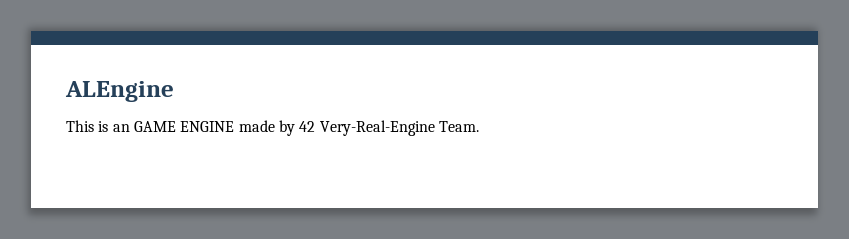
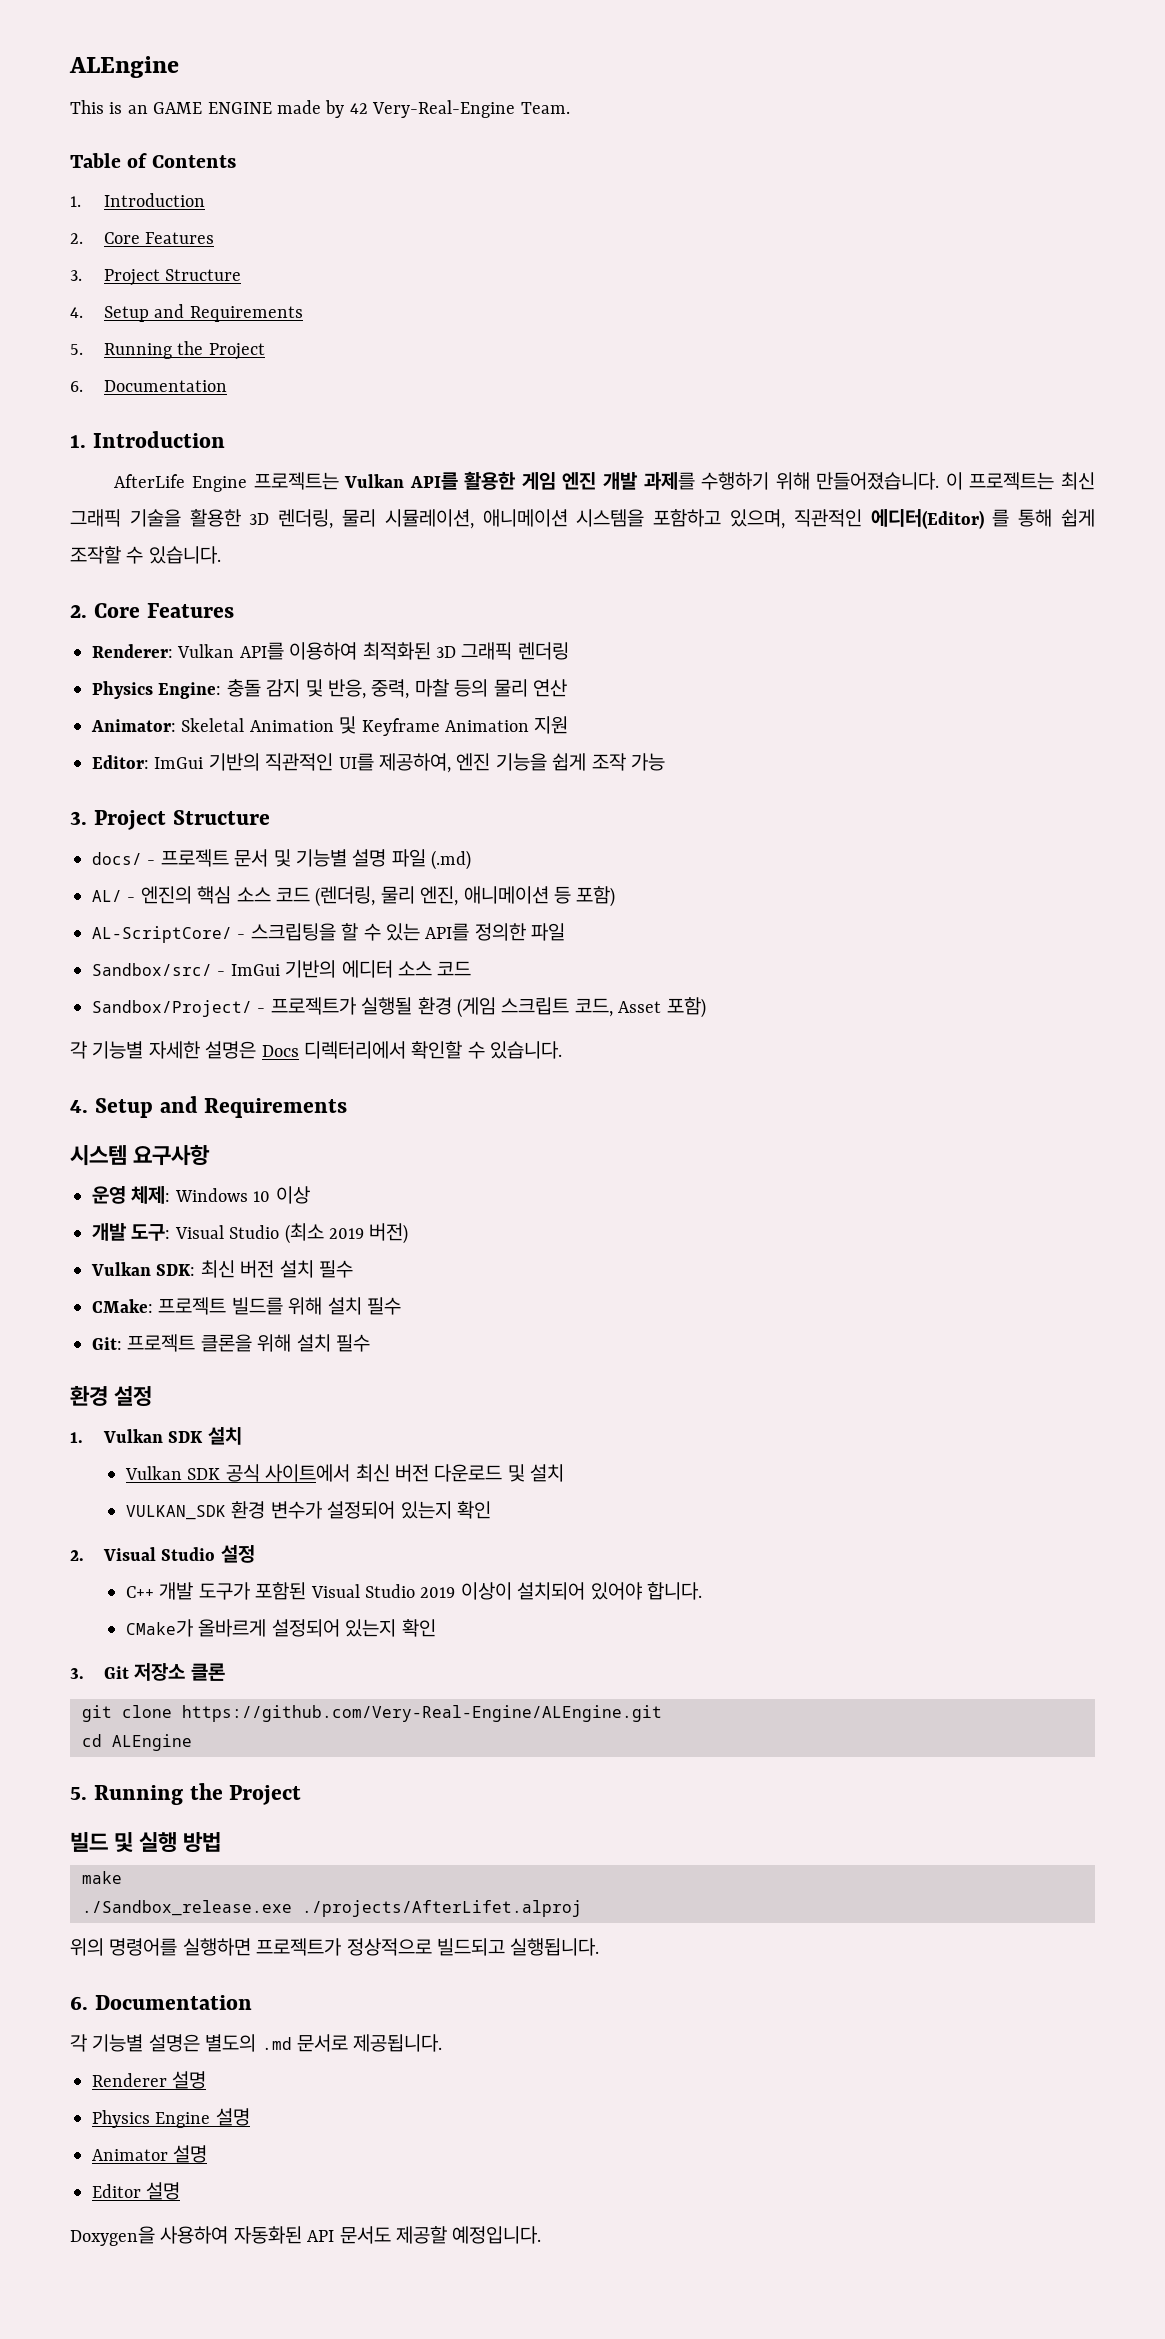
+ Table of Contents
+ 1. Introduction
+ 2. Core Features
+ 3. Project Structure
+ 4. Setup and Requirements
+ 5. Running the Project
+ 6. Documentation
+ 1. Introduction
+ AfterLife Engine 프로젝트는 Vulkan API를 활용한 게임 엔진 개발 과제를 수행하기 위해 만들어졌습니다. 이 프로젝트는 최신 그래픽 기술을 활용한 3D 렌더링, 물리 시뮬레이션, 애니메이션 시스템을 포함하고 있으며, 직관적인 에디터(Editor) 를 통해 쉽게 조작할 수 있습니다.
+ 2. Core Features
+ Renderer: Vulkan API를 이용하여 최적화된 3D 그래픽 렌더링
+ Physics Engine: 충돌 감지 및 반응, 중력, 마찰 등의 물리 연산
+ Animator: Skeletal Animation 및 Keyframe Animation 지원
+ Editor: ImGui 기반의 직관적인 UI를 제공하여, 엔진 기능을 쉽게 조작 가능
+ 3. Project Structure
+ docs/ - 프로젝트 문서 및 기능별 설명 파일 (.md)
+ AL/ - 엔진의 핵심 소스 코드 (렌더링, 물리 엔진, 애니메이션 등 포함)
+ AL-ScriptCore/ - 스크립팅을 할 수 있는 API를 정의한 파일
+ Sandbox/src/ - ImGui 기반의 에디터 소스 코드
+ Sandbox/Project/ - 프로젝트가 실행될 환경 (게임 스크립트 코드, Asset 포함)
+ 각 기능별 자세한 설명은 Docs 디렉터리에서 확인할 수 있습니다.
+ 4. Setup and Requirements
+ 시스템 요구사항
+ 운영 체제: Windows 10 이상
+ 개발 도구: Visual Studio (최소 2019 버전)
+ Vulkan SDK: 최신 버전 설치 필수
+ CMake: 프로젝트 빌드를 위해 설치 필수
+ Git: 프로젝트 클론을 위해 설치 필수
+ 환경 설정
+ 1. Vulkan SDK 설치
+ Vulkan SDK 공식 사이트에서 최신 버전 다운로드 및 설치
+ VULKAN_SDK 환경 변수가 설정되어 있는지 확인
+ 2. Visual Studio 설정
+ C++ 개발 도구가 포함된 Visual Studio 2019 이상이 설치되어 있어야 합니다.
+ CMake가 올바르게 설정되어 있는지 확인
+ 3. Git 저장소 클론
+ git clone https://github.com/Very-Real-Engine/ALEngine.git
+ cd ALEngine
+ 5. Running the Project
+ 빌드 및 실행 방법
+ make
+ ./Sandbox_release.exe ./projects/AfterLifet.alproj
+ 위의 명령어를 실행하면 프로젝트가 정상적으로 빌드되고 실행됩니다.
+ 6. Documentation
+ 각 기능별 설명은 별도의 .md 문서로 제공됩니다.
+ Renderer 설명
+ Physics Engine 설명
+ Animator 설명
+ Editor 설명
+ Doxygen을 사용하여 자동화된 API 문서도 제공할 예정입니다.

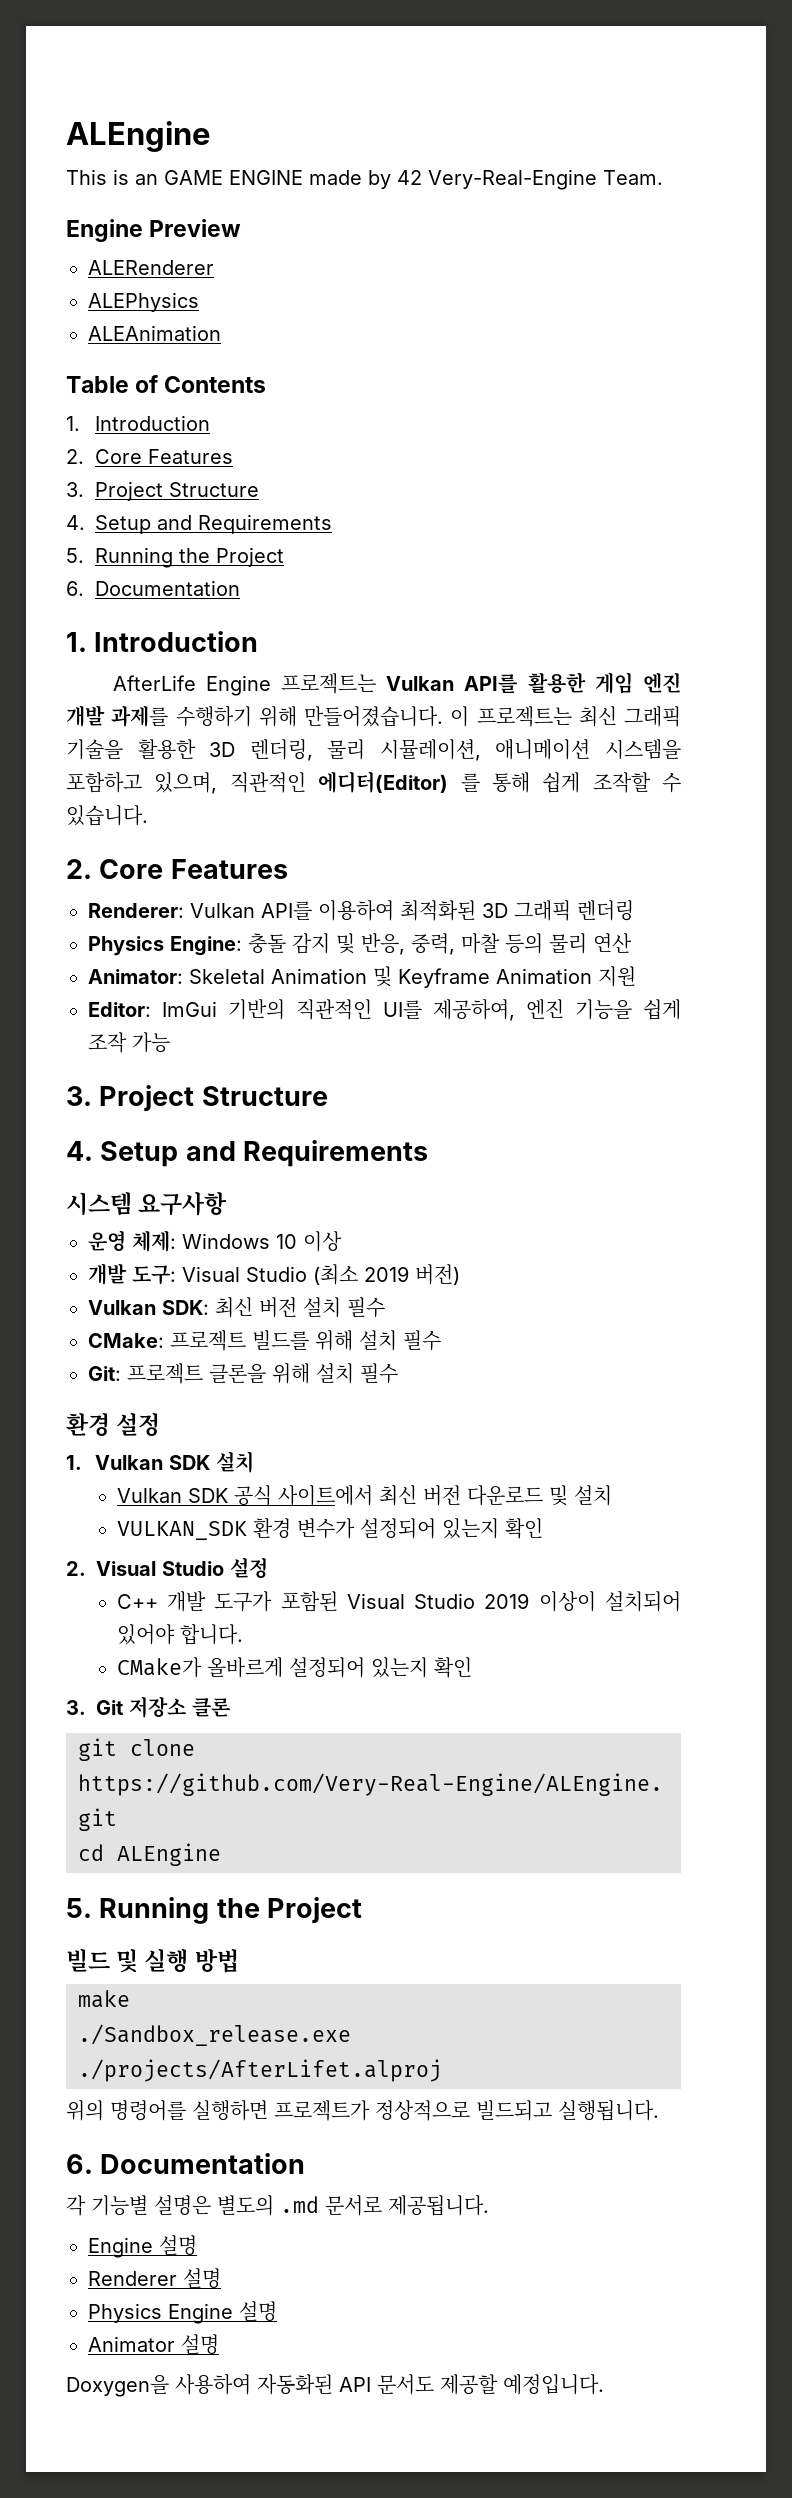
+ Engine Preview
+ ALERenderer
+ ALEPhysics
+ ALEAnimation
- docs/ - 프로젝트 문서 및 기능별 설명 파일 (.md)
- AL/ - 엔진의 핵심 소스 코드 (렌더링, 물리 엔진, 애니메이션 등 포함)
- AL-ScriptCore/ - 스크립팅을 할 수 있는 API를 정의한 파일
- Sandbox/src/ - ImGui 기반의 에디터 소스 코드
- Sandbox/Project/ - 프로젝트가 실행될 환경 (게임 스크립트 코드, Asset 포함)
- 각 기능별 자세한 설명은 Docs 디렉터리에서 확인할 수 있습니다.
  각 기능별 설명은 별도의 .md 문서로 제공됩니다.
+ Engine 설명
- Editor 설명

